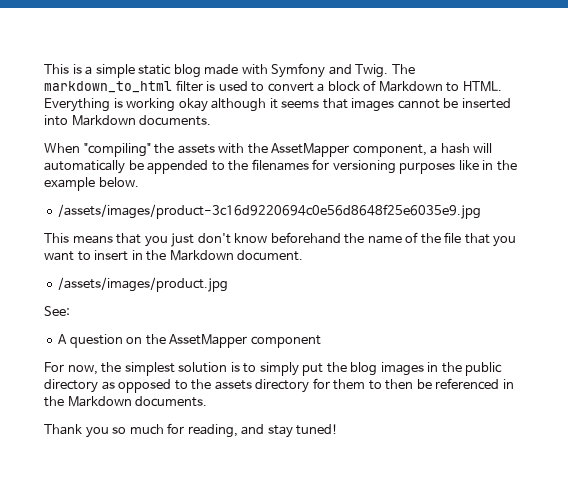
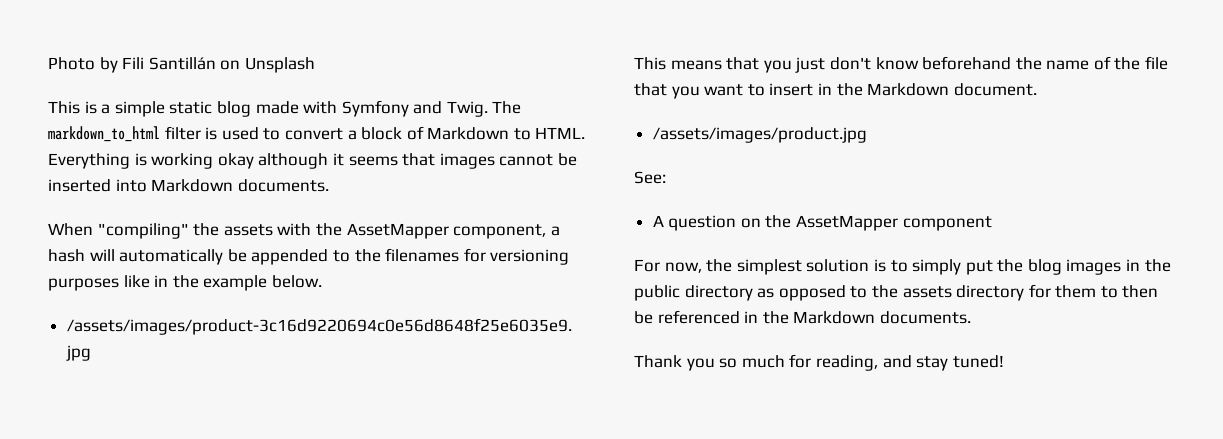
+ Photo by Fili Santillán on Unsplash

